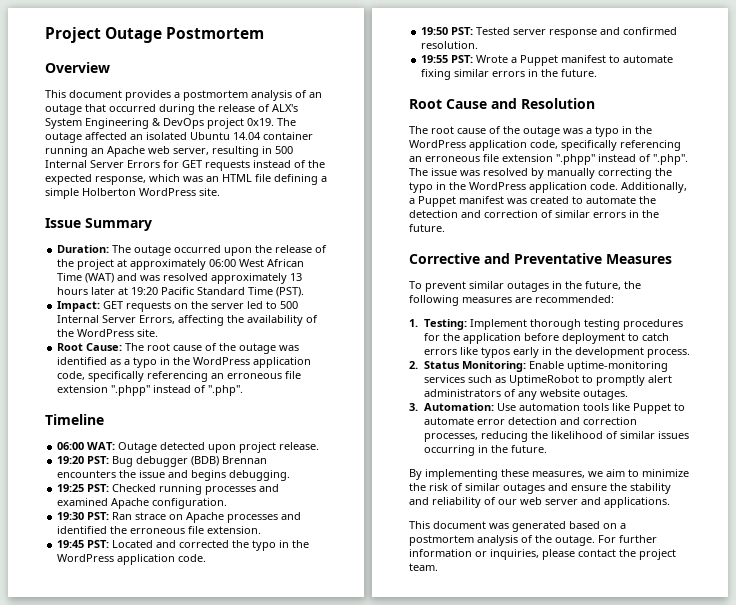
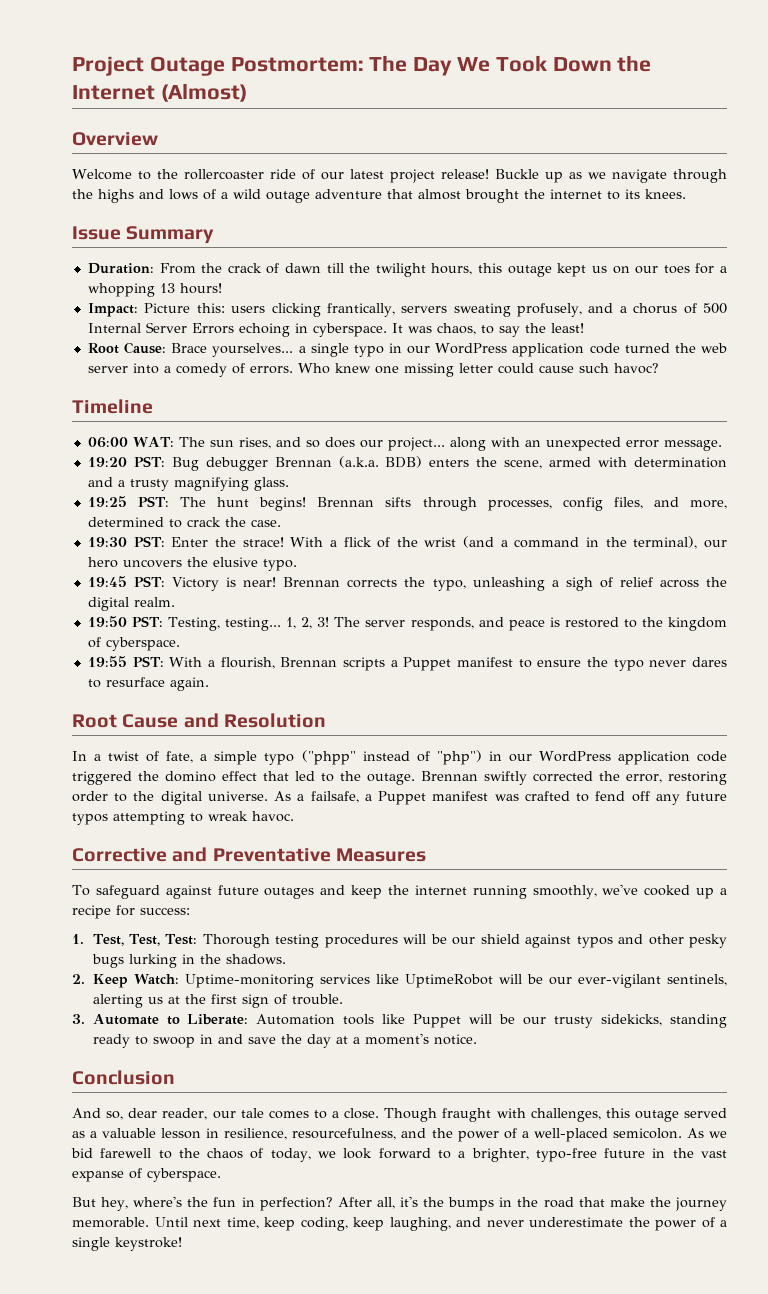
- Project Outage Postmortem
+ Project Outage Postmortem: The Day We Took Down the Internet (Almost)
  Overview
- This document provides a postmortem analysis of an outage that occurred during the release of ALX's System Engineering & DevOps project 0x19. The outage affected an isolated Ubuntu 14.04 container running an Apache web server, resulting in 500 Internal Server Errors for GET requests instead of the expected response, which was an HTML file defining a simple Holberton WordPress site.
+ Welcome to the rollercoaster ride of our latest project release! Buckle up as we navigate through the highs and lows of a wild outage adventure that almost brought the internet to its knees.
  Issue Summary
- Duration: The outage occurred upon the release of the project at approximately 06:00 West African Time (WAT) and was resolved approximately 13 hours later at 19:20 Pacific Standard Time (PST).
- Impact: GET requests on the server led to 500 Internal Server Errors, affecting the availability of the WordPress site.
- Root Cause: The root cause of the outage was identified as a typo in the WordPress application code, specifically referencing an erroneous file extension ".phpp" instead of ".php".
+ Duration: From the crack of dawn till the twilight hours, this outage kept us on our toes for a whopping 13 hours!
+ Impact: Picture this: users clicking frantically, servers sweating profusely, and a chorus of 500 Internal Server Errors echoing in cyberspace. It was chaos, to say the least!
+ Root Cause: Brace yourselves... a single typo in our WordPress application code turned the web server into a comedy of errors. Who knew one missing letter could cause such havoc?
  Timeline
- 06:00 WAT: Outage detected upon project release.
- 19:20 PST: Bug debugger (BDB) Brennan encounters the issue and begins debugging.
- 19:25 PST: Checked running processes and examined Apache configuration.
- 19:30 PST: Ran strace on Apache processes and identified the erroneous file extension.
- 19:45 PST: Located and corrected the typo in the WordPress application code.
- 19:50 PST: Tested server response and confirmed resolution.
- 19:55 PST: Wrote a Puppet manifest to automate fixing similar errors in the future.
+ 06:00 WAT: The sun rises, and so does our project... along with an unexpected error message.
+ 19:20 PST: Bug debugger Brennan (a.k.a. BDB) enters the scene, armed with determination and a trusty magnifying glass.
+ 19:25 PST: The hunt begins! Brennan sifts through processes, config files, and more, determined to crack the case.
+ 19:30 PST: Enter the strace! With a flick of the wrist (and a command in the terminal), our hero uncovers the elusive typo.
+ 19:45 PST: Victory is near! Brennan corrects the typo, unleashing a sigh of relief across the digital realm.
+ 19:50 PST: Testing, testing... 1, 2, 3! The server responds, and peace is restored to the kingdom of cyberspace.
+ 19:55 PST: With a flourish, Brennan scripts a Puppet manifest to ensure the typo never dares to resurface again.
  Root Cause and Resolution
- The root cause of the outage was a typo in the WordPress application code, specifically referencing an erroneous file extension ".phpp" instead of ".php". The issue was resolved by manually correcting the typo in the WordPress application code. Additionally, a Puppet manifest was created to automate the detection and correction of similar errors in the future.
+ In a twist of fate, a simple typo ("phpp" instead of "php") in our WordPress application code triggered the domino effect that led to the outage. Brennan swiftly corrected the error, restoring order to the digital universe. As a failsafe, a Puppet manifest was crafted to fend off any future typos attempting to wreak havoc.
- To prevent similar outages in the future, the following measures are recommended:
- 1. Testing: Implement thorough testing procedures for the application before deployment to catch errors like typos early in the development process.
- 2. Status Monitoring: Enable uptime-monitoring services such as UptimeRobot to promptly alert administrators of any website outages.
- 3. Automation: Use automation tools like Puppet to automate error detection and correction processes, reducing the likelihood of similar issues occurring in the future.
- By implementing these measures, we aim to minimize the risk of similar outages and ensure the stability and reliability of our web server and applications.
- This document was generated based on a postmortem analysis of the outage. For further information or inquiries, please contact the project team.
+ To safeguard against future outages and keep the internet running smoothly, we've cooked up a recipe for success:
+ 1. Test, Test, Test: Thorough testing procedures will be our shield against typos and other pesky bugs lurking in the shadows.
+ 2. Keep Watch: Uptime-monitoring services like UptimeRobot will be our ever-vigilant sentinels, alerting us at the first sign of trouble.
+ 3. Automate to Liberate: Automation tools like Puppet will be our trusty sidekicks, standing ready to swoop in and save the day at a moment's notice.
+ Conclusion
+ And so, dear reader, our tale comes to a close. Though fraught with challenges, this outage served as a valuable lesson in resilience, resourcefulness, and the power of a well-placed semicolon. As we bid farewell to the chaos of today, we look forward to a brighter, typo-free future in the vast expanse of cyberspace.
+ But hey, where's the fun in perfection? After all, it's the bumps in the road that make the journey memorable. Until next time, keep coding, keep laughing, and never underestimate the power of a single keystroke!

